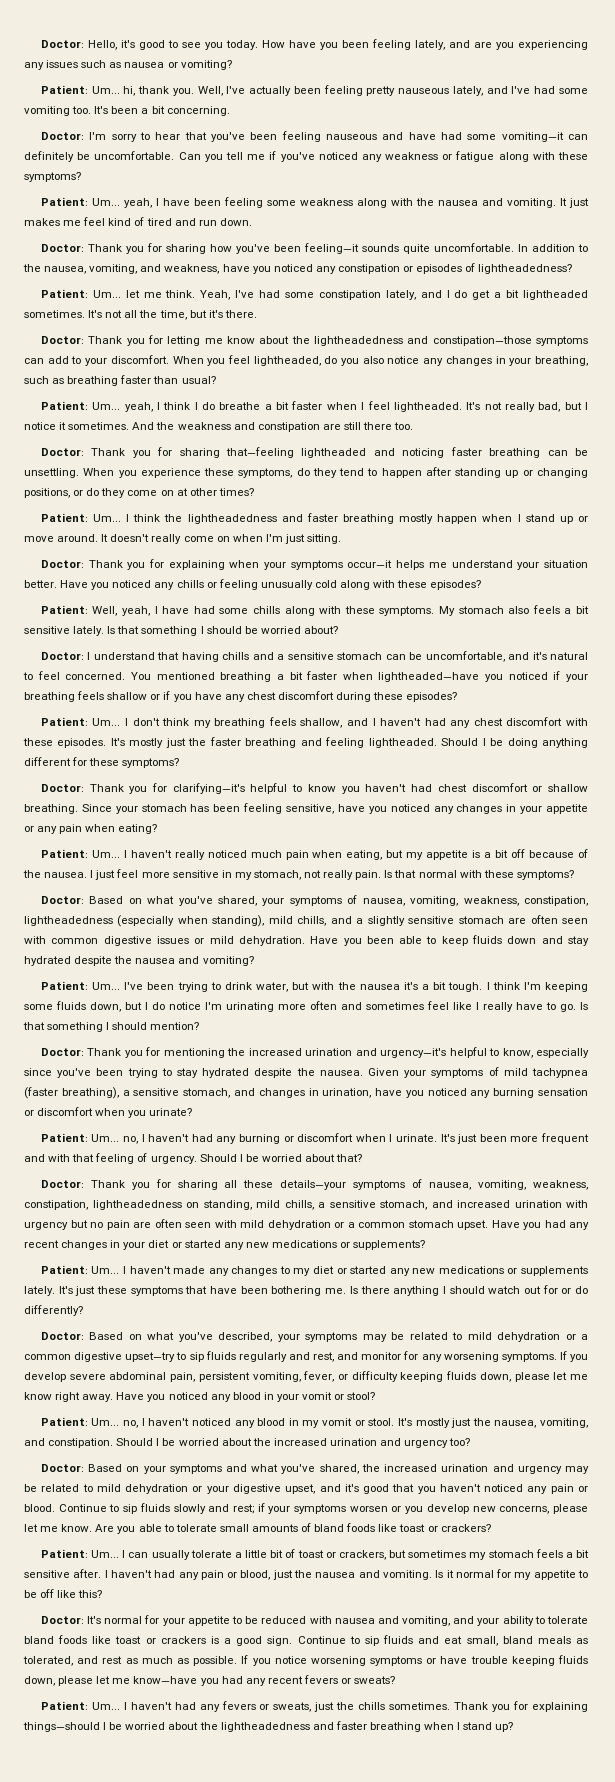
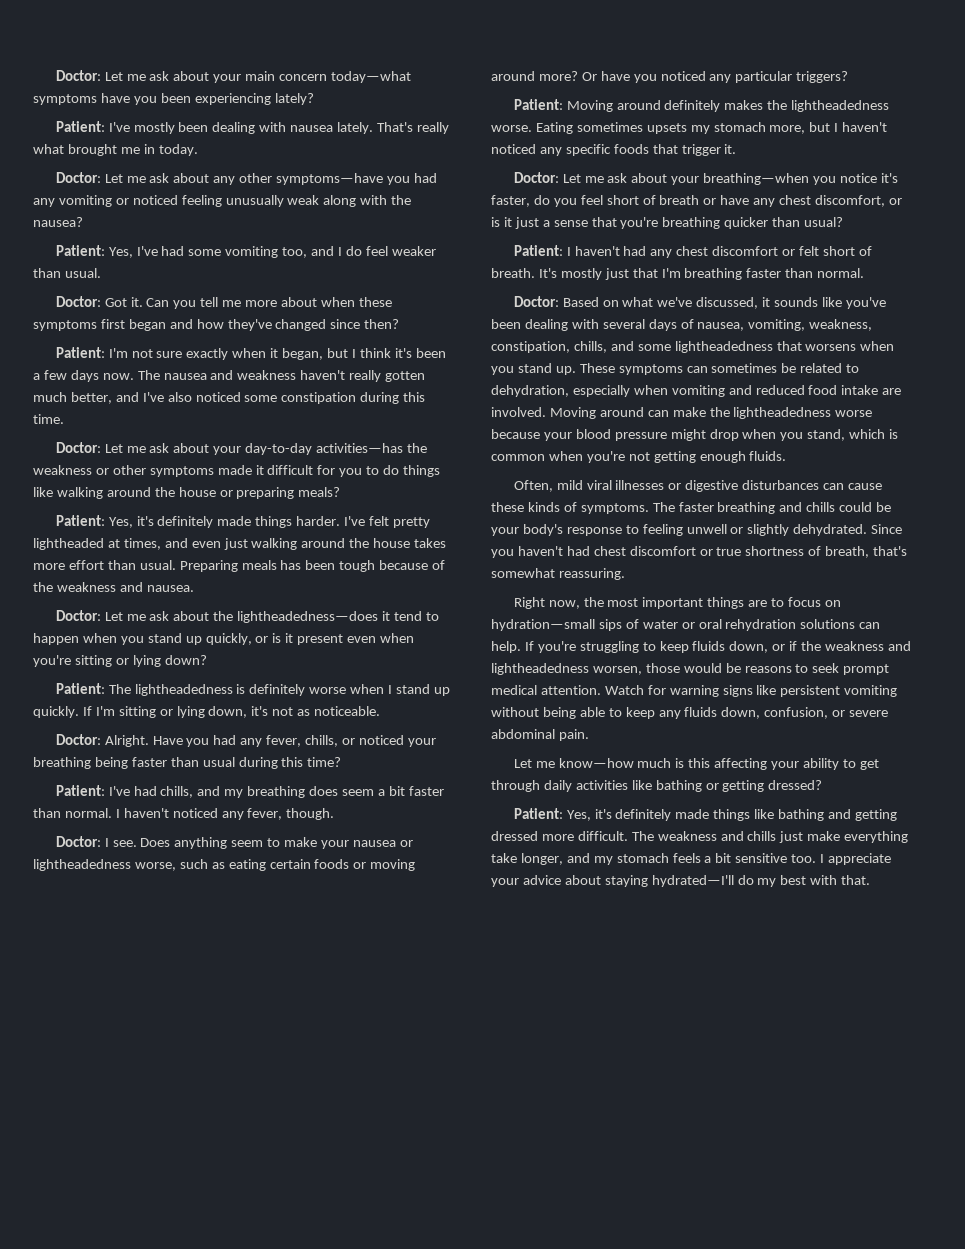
- Doctor: Hello, it's good to see you today. How have you been feeling lately, and are you experiencing any issues such as nausea or vomiting?
- Patient: Um... hi, thank you. Well, I've actually been feeling pretty nauseous lately, and I've had some vomiting too. It's been a bit concerning.
- Doctor: I'm sorry to hear that you've been feeling nauseous and have had some vomiting—it can definitely be uncomfortable. Can you tell me if you've noticed any weakness or fatigue along with these symptoms?
- Patient: Um... yeah, I have been feeling some weakness along with the nausea and vomiting. It just makes me feel kind of tired and run down.
- Doctor: Thank you for sharing how you've been feeling—it sounds quite uncomfortable. In addition to the nausea, vomiting, and weakness, have you noticed any constipation or episodes of lightheadedness?
- Patient: Um... let me think. Yeah, I've had some constipation lately, and I do get a bit lightheaded sometimes. It's not all the time, but it's there.
- Doctor: Thank you for letting me know about the lightheadedness and constipation—those symptoms can add to your discomfort. When you feel lightheaded, do you also notice any changes in your breathing, such as breathing faster than usual?
- Patient: Um... yeah, I think I do breathe a bit faster when I feel lightheaded. It's not really bad, but I notice it sometimes. And the weakness and constipation are still there too.
- Doctor: Thank you for sharing that—feeling lightheaded and noticing faster breathing can be unsettling. When you experience these symptoms, do they tend to happen after standing up or changing positions, or do they come on at other times?
- Patient: Um... I think the lightheadedness and faster breathing mostly happen when I stand up or move around. It doesn't really come on when I'm just sitting.
- Doctor: Thank you for explaining when your symptoms occur—it helps me understand your situation better. Have you noticed any chills or feeling unusually cold along with these episodes?
- Patient: Well, yeah, I have had some chills along with these symptoms. My stomach also feels a bit sensitive lately. Is that something I should be worried about?
- Doctor: I understand that having chills and a sensitive stomach can be uncomfortable, and it's natural to feel concerned. You mentioned breathing a bit faster when lightheaded—have you noticed if your breathing feels shallow or if you have any chest discomfort during these episodes?
- Patient: Um... I don't think my breathing feels shallow, and I haven't had any chest discomfort with these episodes. It's mostly just the faster breathing and feeling lightheaded. Should I be doing anything different for these symptoms?
- Doctor: Thank you for clarifying—it's helpful to know you haven't had chest discomfort or shallow breathing. Since your stomach has been feeling sensitive, have you noticed any changes in your appetite or any pain when eating?
- Patient: Um... I haven't really noticed much pain when eating, but my appetite is a bit off because of the nausea. I just feel more sensitive in my stomach, not really pain. Is that normal with these symptoms?
- Doctor: Based on what you've shared, your symptoms of nausea, vomiting, weakness, constipation, lightheadedness (especially when standing), mild chills, and a slightly sensitive stomach are often seen with common digestive issues or mild dehydration. Have you been able to keep fluids down and stay hydrated despite the nausea and vomiting?
- Patient: Um... I've been trying to drink water, but with the nausea it's a bit tough. I think I'm keeping some fluids down, but I do notice I'm urinating more often and sometimes feel like I really have to go. Is that something I should mention?
- Doctor: Thank you for mentioning the increased urination and urgency—it's helpful to know, especially since you've been trying to stay hydrated despite the nausea. Given your symptoms of mild tachypnea (faster breathing), a sensitive stomach, and changes in urination, have you noticed any burning sensation or discomfort when you urinate?
- Patient: Um... no, I haven't had any burning or discomfort when I urinate. It's just been more frequent and with that feeling of urgency. Should I be worried about that?
- Doctor: Thank you for sharing all these details—your symptoms of nausea, vomiting, weakness, constipation, lightheadedness on standing, mild chills, a sensitive stomach, and increased urination with urgency but no pain are often seen with mild dehydration or a common stomach upset. Have you had any recent changes in your diet or started any new medications or supplements?
- Patient: Um... I haven't made any changes to my diet or started any new medications or supplements lately. It's just these symptoms that have been bothering me. Is there anything I should watch out for or do differently?
- Doctor: Based on what you've described, your symptoms may be related to mild dehydration or a common digestive upset—try to sip fluids regularly and rest, and monitor for any worsening symptoms. If you develop severe abdominal pain, persistent vomiting, fever, or difficulty keeping fluids down, please let me know right away. Have you noticed any blood in your vomit or stool?
- Patient: Um... no, I haven't noticed any blood in my vomit or stool. It's mostly just the nausea, vomiting, and constipation. Should I be worried about the increased urination and urgency too?
- Doctor: Based on your symptoms and what you've shared, the increased urination and urgency may be related to mild dehydration or your digestive upset, and it's good that you haven't noticed any pain or blood. Continue to sip fluids slowly and rest; if your symptoms worsen or you develop new concerns, please let me know. Are you able to tolerate small amounts of bland foods like toast or crackers?
- Patient: Um... I can usually tolerate a little bit of toast or crackers, but sometimes my stomach feels a bit sensitive after. I haven't had any pain or blood, just the nausea and vomiting. Is it normal for my appetite to be off like this?
- Doctor: It's normal for your appetite to be reduced with nausea and vomiting, and your ability to tolerate bland foods like toast or crackers is a good sign. Continue to sip fluids and eat small, bland meals as tolerated, and rest as much as possible. If you notice worsening symptoms or have trouble keeping fluids down, please let me know—have you had any recent fevers or sweats?
- Patient: Um... I haven't had any fevers or sweats, just the chills sometimes. Thank you for explaining things—should I be worried about the lightheadedness and faster breathing when I stand up?
+ Doctor: Let me ask about your main concern today—what symptoms have you been experiencing lately?
+ Patient: I've mostly been dealing with nausea lately. That's really what brought me in today.
+ Doctor: Let me ask about any other symptoms—have you had any vomiting or noticed feeling unusually weak along with the nausea?
+ Patient: Yes, I've had some vomiting too, and I do feel weaker than usual.
+ Doctor: Got it. Can you tell me more about when these symptoms first began and how they've changed since then?
+ Patient: I'm not sure exactly when it began, but I think it's been a few days now. The nausea and weakness haven't really gotten much better, and I've also noticed some constipation during this time.
+ Doctor: Let me ask about your day-to-day activities—has the weakness or other symptoms made it difficult for you to do things like walking around the house or preparing meals?
+ Patient: Yes, it's definitely made things harder. I've felt pretty lightheaded at times, and even just walking around the house takes more effort than usual. Preparing meals has been tough because of the weakness and nausea.
+ Doctor: Let me ask about the lightheadedness—does it tend to happen when you stand up quickly, or is it present even when you're sitting or lying down?
+ Patient: The lightheadedness is definitely worse when I stand up quickly. If I'm sitting or lying down, it's not as noticeable.
+ Doctor: Alright. Have you had any fever, chills, or noticed your breathing being faster than usual during this time?
+ Patient: I've had chills, and my breathing does seem a bit faster than normal. I haven't noticed any fever, though.
+ Doctor: I see. Does anything seem to make your nausea or lightheadedness worse, such as eating certain foods or moving around more? Or have you noticed any particular triggers?
+ Patient: Moving around definitely makes the lightheadedness worse. Eating sometimes upsets my stomach more, but I haven't noticed any specific foods that trigger it.
+ Doctor: Let me ask about your breathing—when you notice it's faster, do you feel short of breath or have any chest discomfort, or is it just a sense that you're breathing quicker than usual?
+ Patient: I haven't had any chest discomfort or felt short of breath. It's mostly just that I'm breathing faster than normal.
+ Doctor: Based on what we've discussed, it sounds like you've been dealing with several days of nausea, vomiting, weakness, constipation, chills, and some lightheadedness that worsens when you stand up. These symptoms can sometimes be related to dehydration, especially when vomiting and reduced food intake are involved. Moving around can make the lightheadedness worse because your blood pressure might drop when you stand, which is common when you're not getting enough fluids.
+ Often, mild viral illnesses or digestive disturbances can cause these kinds of symptoms. The faster breathing and chills could be your body's response to feeling unwell or slightly dehydrated. Since you haven't had chest discomfort or true shortness of breath, that's somewhat reassuring.
+ Right now, the most important things are to focus on hydration—small sips of water or oral rehydration solutions can help. If you're struggling to keep fluids down, or if the weakness and lightheadedness worsen, those would be reasons to seek prompt medical attention. Watch for warning signs like persistent vomiting without being able to keep any fluids down, confusion, or severe abdominal pain.
+ Let me know—how much is this affecting your ability to get through daily activities like bathing or getting dressed?
+ Patient: Yes, it's definitely made things like bathing and getting dressed more difficult. The weakness and chills just make everything take longer, and my stomach feels a bit sensitive too. I appreciate your advice about staying hydrated—I'll do my best with that.

